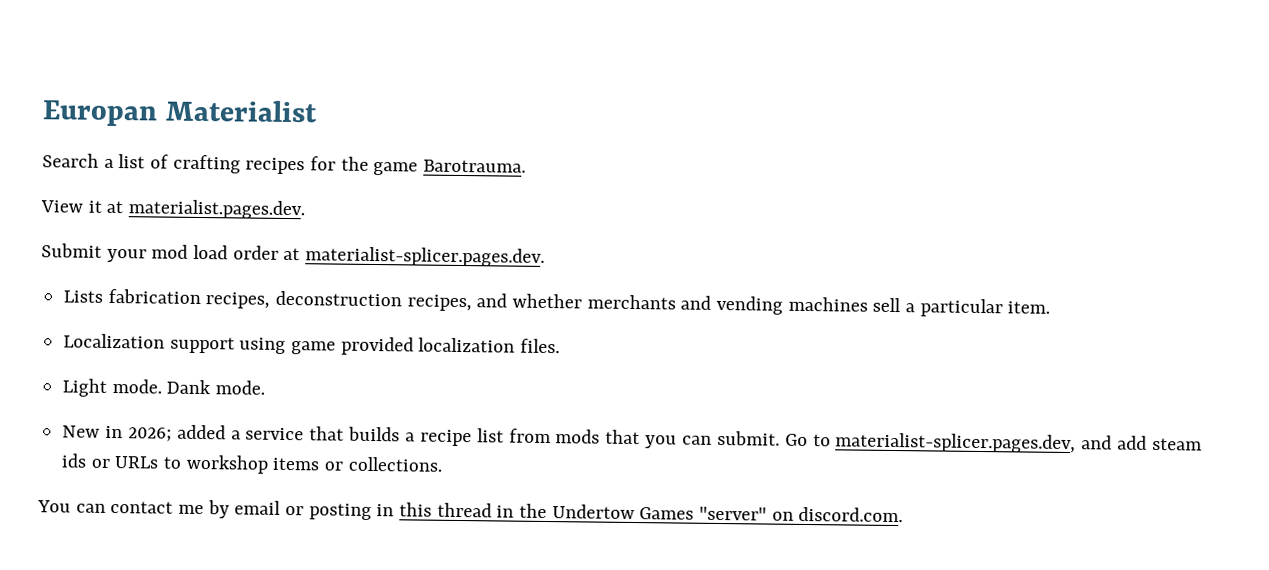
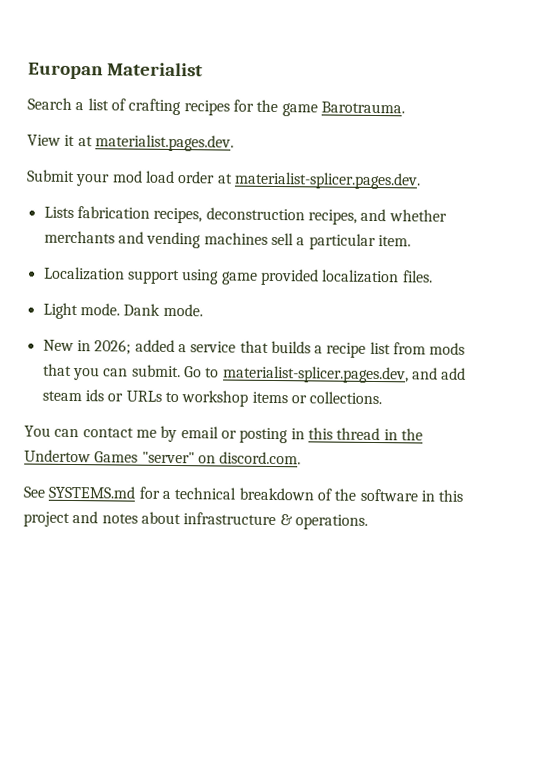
+ See SYSTEMS.md for a technical breakdown of the software in this project and notes about infrastructure & operations.

